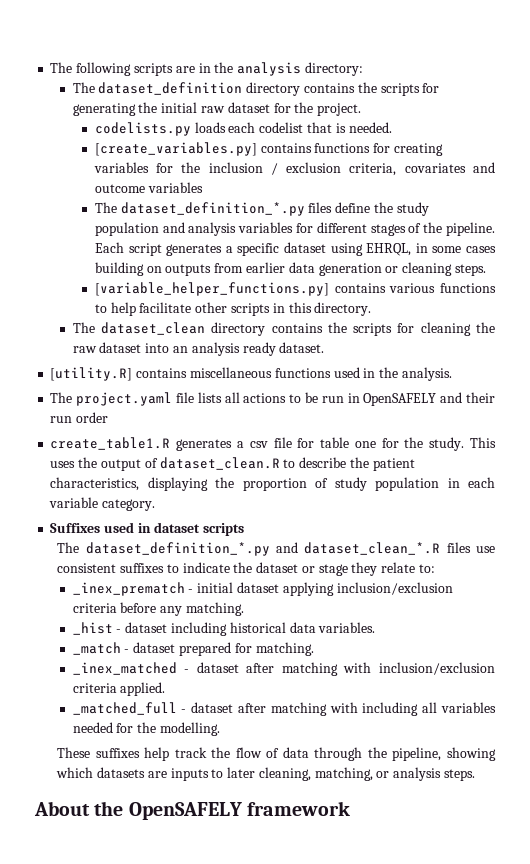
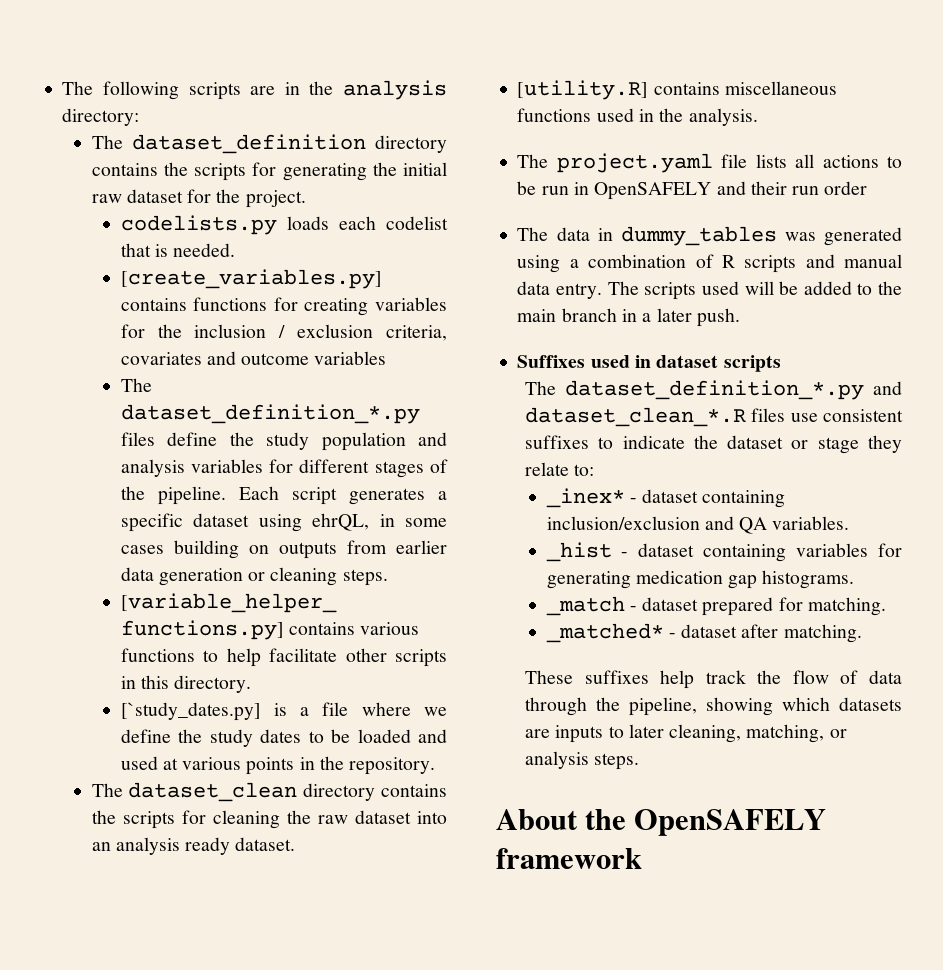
- Each script generates a specific dataset using EHRQL, in some cases building on outputs from earlier data generation or cleaning steps.
+ Each script generates a specific dataset using ehrQL, in some cases building on outputs from earlier data generation or cleaning steps.
+ [`study_dates.py] is a file where we define the study dates to be loaded and used at various points in the repository.
- create_table1.R generates a csv file for table one for the study. This uses the output of dataset_clean.R to describe the patient characteristics, displaying the proportion of study population in each variable category.
+ The data in dummy_tables was generated using a combination of R scripts and manual data entry. The scripts used will be added to the main branch in a later push.
- _inex_prematch - initial dataset applying inclusion/exclusion criteria before any matching.
- _hist - dataset including historical data variables.
+ _inex* - dataset containing inclusion/exclusion and QA variables.
+ _hist - dataset containing variables for generating medication gap histograms.
- _inex_matched - dataset after matching with inclusion/exclusion criteria applied.
- _matched_full - dataset after matching with including all variables needed for the modelling.
+ _matched* - dataset after matching.

